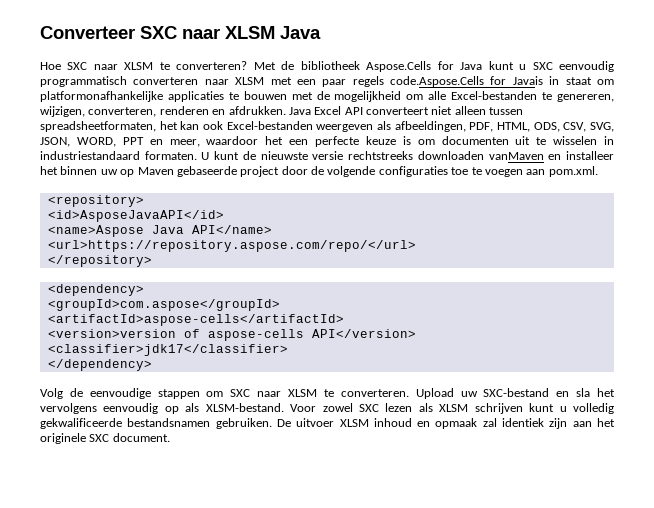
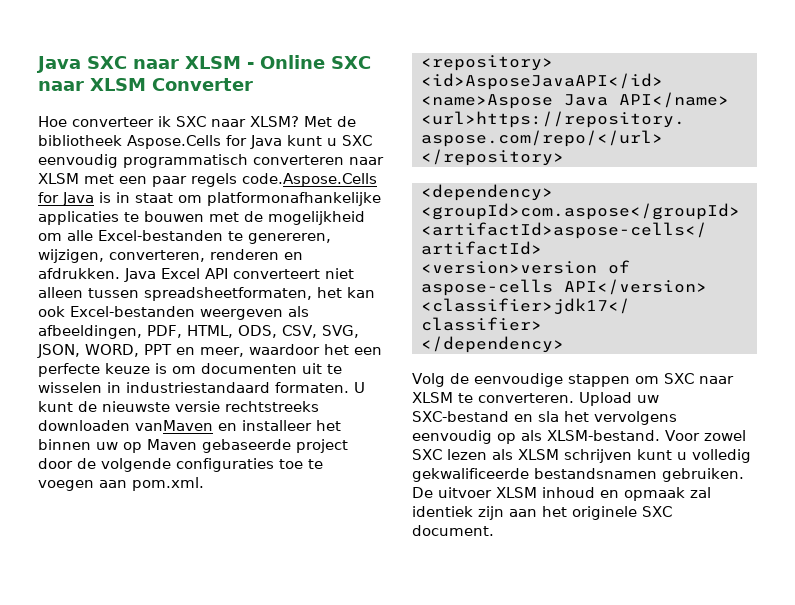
- Converteer SXC naar XLSM Java
- Hoe SXC naar XLSM te converteren?
+ Java SXC naar XLSM - Online SXC naar XLSM Converter
+ Hoe converteer ik SXC naar XLSM?
- Met de bibliotheek Aspose.Cells for Java kunt u SXC eenvoudig programmatisch converteren naar XLSM met een paar regels code.Aspose.Cells for Javais in staat om platformonafhankelijke applicaties te bouwen met de mogelijkheid om alle Excel-bestanden te genereren, wijzigen, converteren, renderen en afdrukken.
+ Met de bibliotheek Aspose.Cells for Java kunt u SXC eenvoudig programmatisch converteren naar XLSM met een paar regels code.Aspose.Cells for Java is in staat om platformonafhankelijke applicaties te bouwen met de mogelijkheid om alle Excel-bestanden te genereren, wijzigen, converteren, renderen en afdrukken.

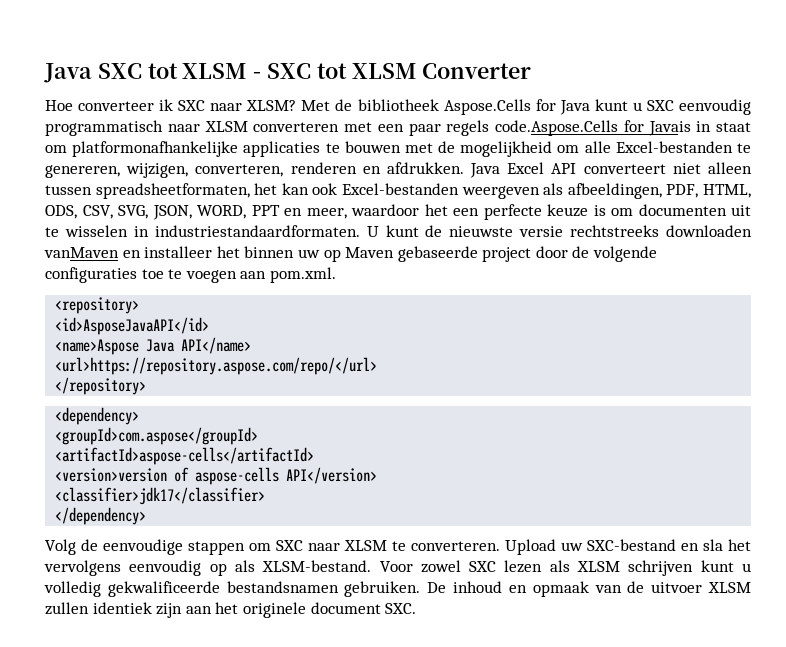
- Java SXC naar XLSM - Online SXC naar XLSM Converter
+ Java SXC tot XLSM - SXC tot XLSM Converter
- Met de bibliotheek Aspose.Cells for Java kunt u SXC eenvoudig programmatisch converteren naar XLSM met een paar regels code.Aspose.Cells for Java is in staat om platformonafhankelijke applicaties te bouwen met de mogelijkheid om alle Excel-bestanden te genereren, wijzigen, converteren, renderen en afdrukken.
+ Met de bibliotheek Aspose.Cells for Java kunt u SXC eenvoudig programmatisch naar XLSM converteren met een paar regels code.Aspose.Cells for Javais in staat om platformonafhankelijke applicaties te bouwen met de mogelijkheid om alle Excel-bestanden te genereren, wijzigen, converteren, renderen en afdrukken.
- Java Excel API converteert niet alleen tussen spreadsheetformaten, het kan ook Excel-bestanden weergeven als afbeeldingen, PDF, HTML, ODS, CSV, SVG, JSON, WORD, PPT en meer, waardoor het een perfecte keuze is om documenten uit te wisselen in industriestandaard formaten.
+ Java Excel API converteert niet alleen tussen spreadsheetformaten, het kan ook Excel-bestanden weergeven als afbeeldingen, PDF, HTML, ODS, CSV, SVG, JSON, WORD, PPT en meer, waardoor het een perfecte keuze is om documenten uit te wisselen in industriestandaardformaten.
- De uitvoer XLSM inhoud en opmaak zal identiek zijn aan het originele SXC document.
+ De inhoud en opmaak van de uitvoer XLSM zullen identiek zijn aan het originele document SXC.

